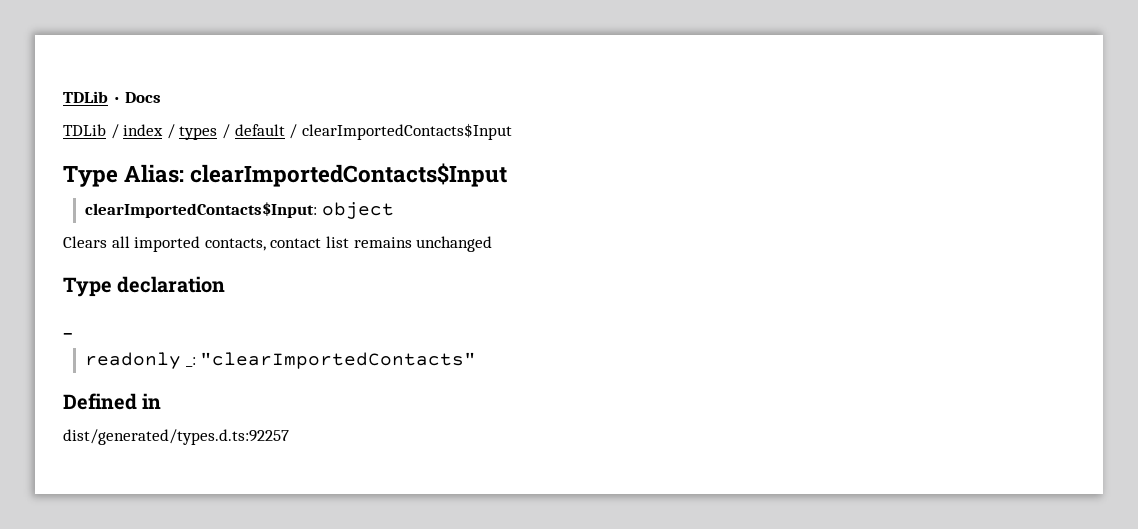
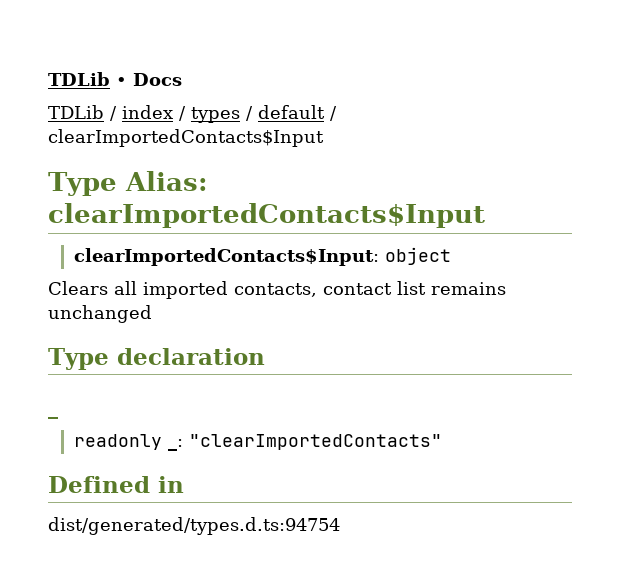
- dist/generated/types.d.ts:92257
+ dist/generated/types.d.ts:94754

